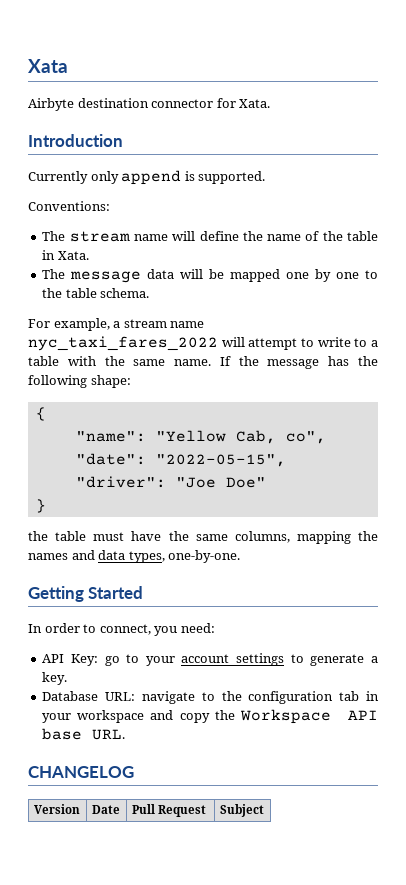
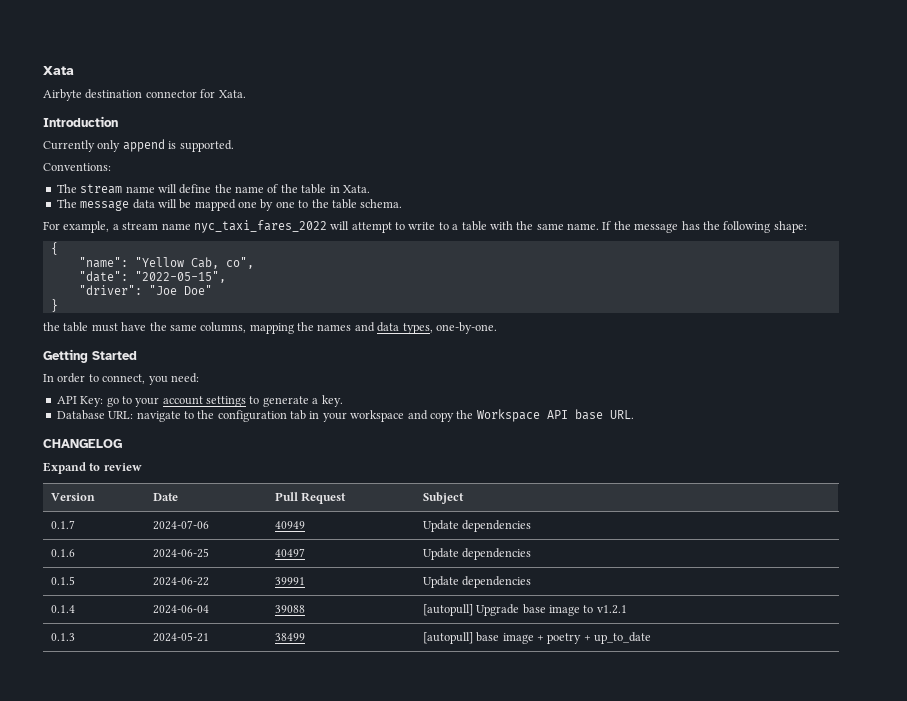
+ Expand to review
+ 0.1.7 | 2024-07-06 | 40949 | Update dependencies
+ 0.1.6 | 2024-06-25 | 40497 | Update dependencies
+ 0.1.5 | 2024-06-22 | 39991 | Update dependencies
+ 0.1.4 | 2024-06-04 | 39088 | [autopull] Upgrade base image to v1.2.1
+ 0.1.3 | 2024-05-21 | 38499 | [autopull] base image + poetry + up_to_date

